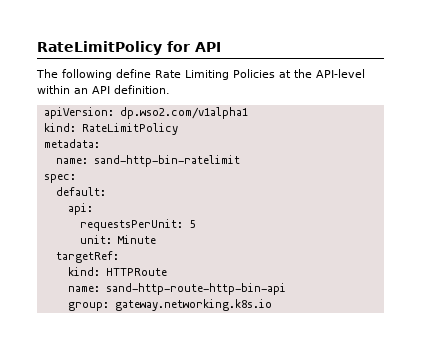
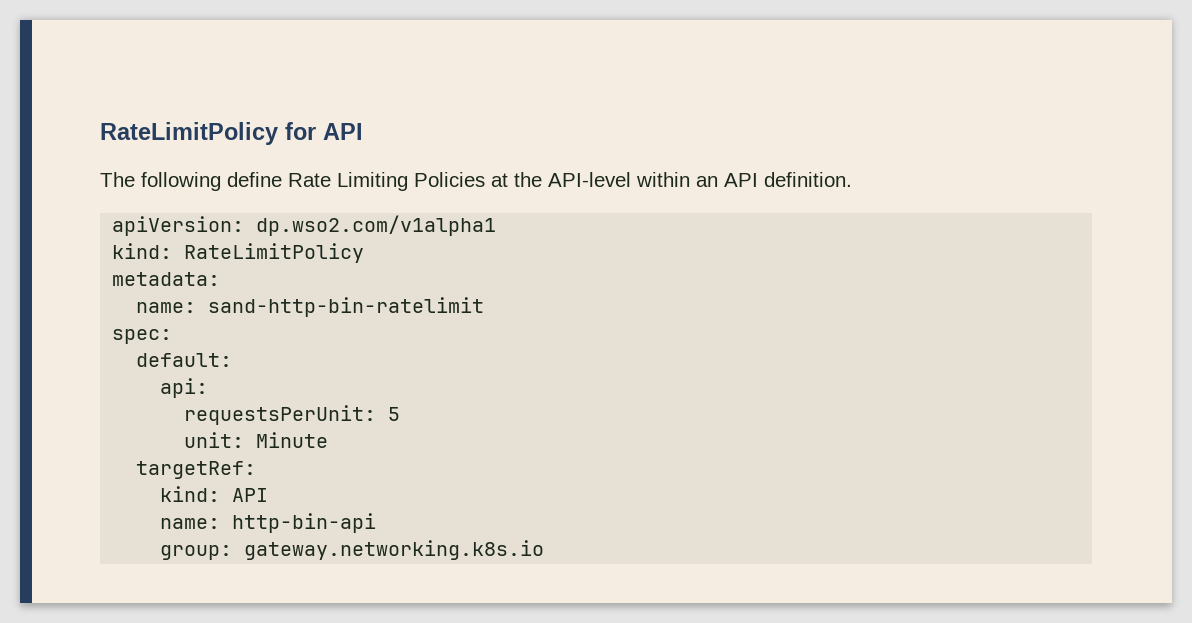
- kind: HTTPRoute
- name: sand-http-route-http-bin-api
+ kind: API
+ name: http-bin-api

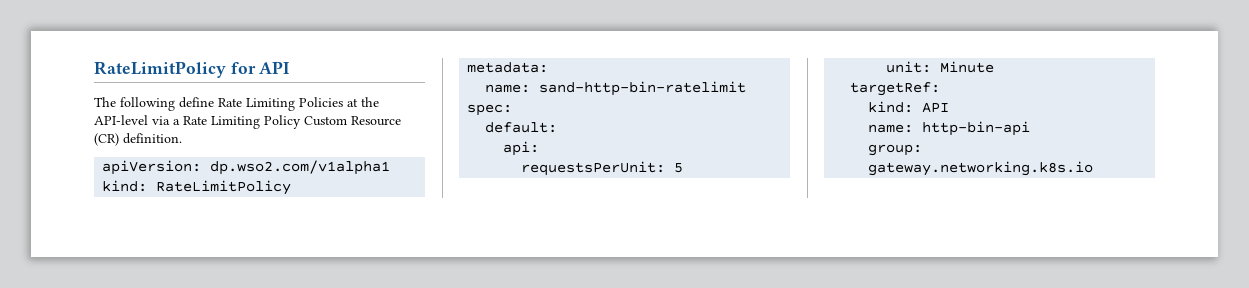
- The following define Rate Limiting Policies at the API-level within an API definition.
+ The following define Rate Limiting Policies at the API-level via a Rate Limiting Policy Custom Resource (CR) definition.

